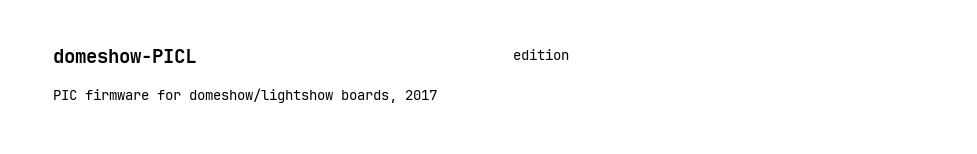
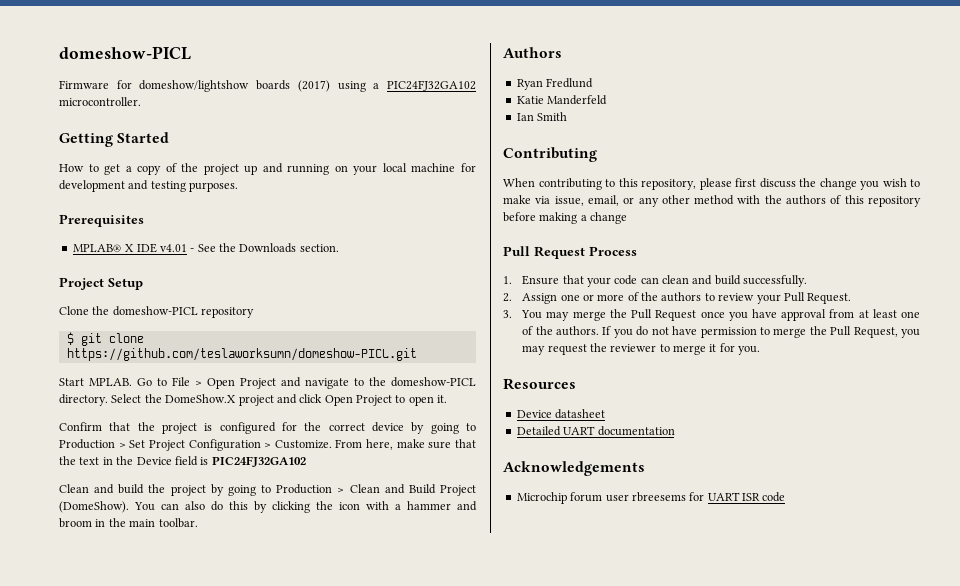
- PIC firmware for domeshow/lightshow boards, 2017 edition
+ Firmware for domeshow/lightshow boards (2017) using a PIC24FJ32GA102 microcontroller.
+ Getting Started
+ How to get a copy of the project up and running on your local machine for development and testing purposes.
+ Prerequisites
+ MPLAB® X IDE v4.01 - See the Downloads section.
+ Project Setup
+ Clone the domeshow-PICL repository
+ $ git clone https://github.com/teslaworksumn/domeshow-PICL.git
+ Start MPLAB. Go to File > Open Project and navigate to the domeshow-PICL directory. Select the DomeShow.X project and click Open Project to open it.
+ Confirm that the project is configured for the correct device by going to Production > Set Project Configuration > Customize. From here, make sure that the text in the Device field is PIC24FJ32GA102
+ Clean and build the project by going to Production > Clean and Build Project (DomeShow). You can also do this by clicking the icon with a hammer and broom in the main toolbar.
+ Authors
+ Ryan Fredlund
+ Katie Manderfeld
+ Ian Smith
+ Contributing
+ When contributing to this repository, please first discuss the change you wish to make via issue, email, or any other method with the authors of this repository before making a change
+ Pull Request Process
+ 1. Ensure that your code can clean and build successfully.
+ 2. Assign one or more of the authors to review your Pull Request.
+ 3. You may merge the Pull Request once you have approval from at least one of the authors. If you do not have permission to merge the Pull Request, you may request the reviewer to merge it for you.
+ Resources
+ Device datasheet
+ Detailed UART documentation
+ Acknowledgements
+ Microchip forum user rbreesems for UART ISR code

